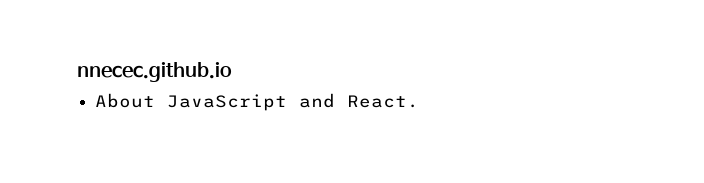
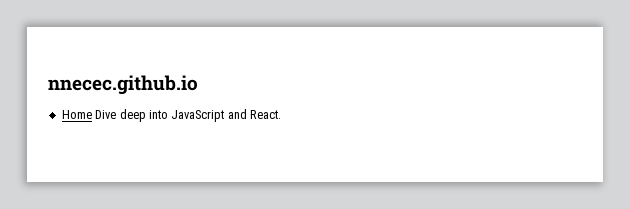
- About JavaScript and React.
+ Home Dive deep into JavaScript and React.

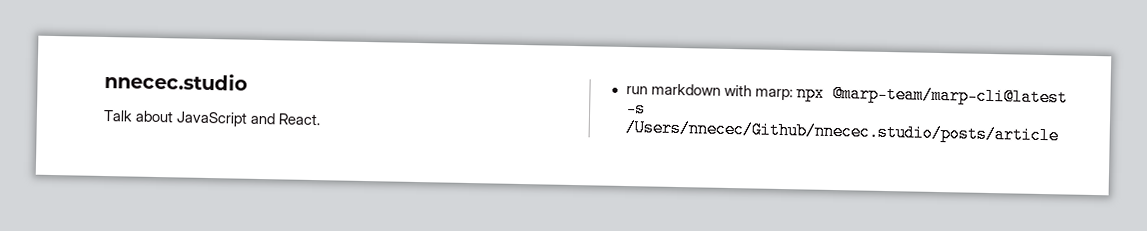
- nnecec.github.io
- Home Dive deep into JavaScript and React.
+ nnecec.studio
+ Talk about JavaScript and React.
+ run markdown with marp: npx @marp-team/marp-cli@latest -s /Users/nnecec/Github/nnecec.studio/posts/article

